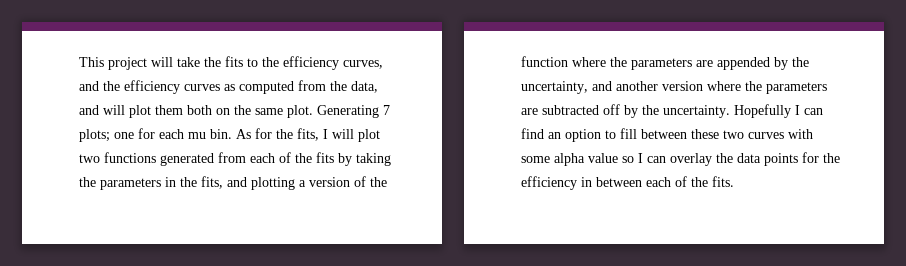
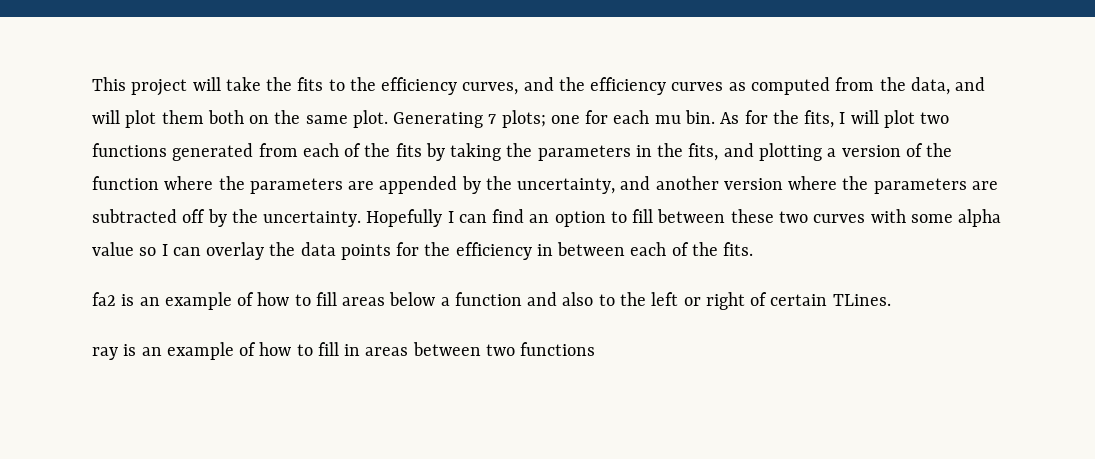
+ fa2 is an example of how to fill areas below a function and also to the left or right of certain TLines.
+ ray is an example of how to fill in areas between two functions

